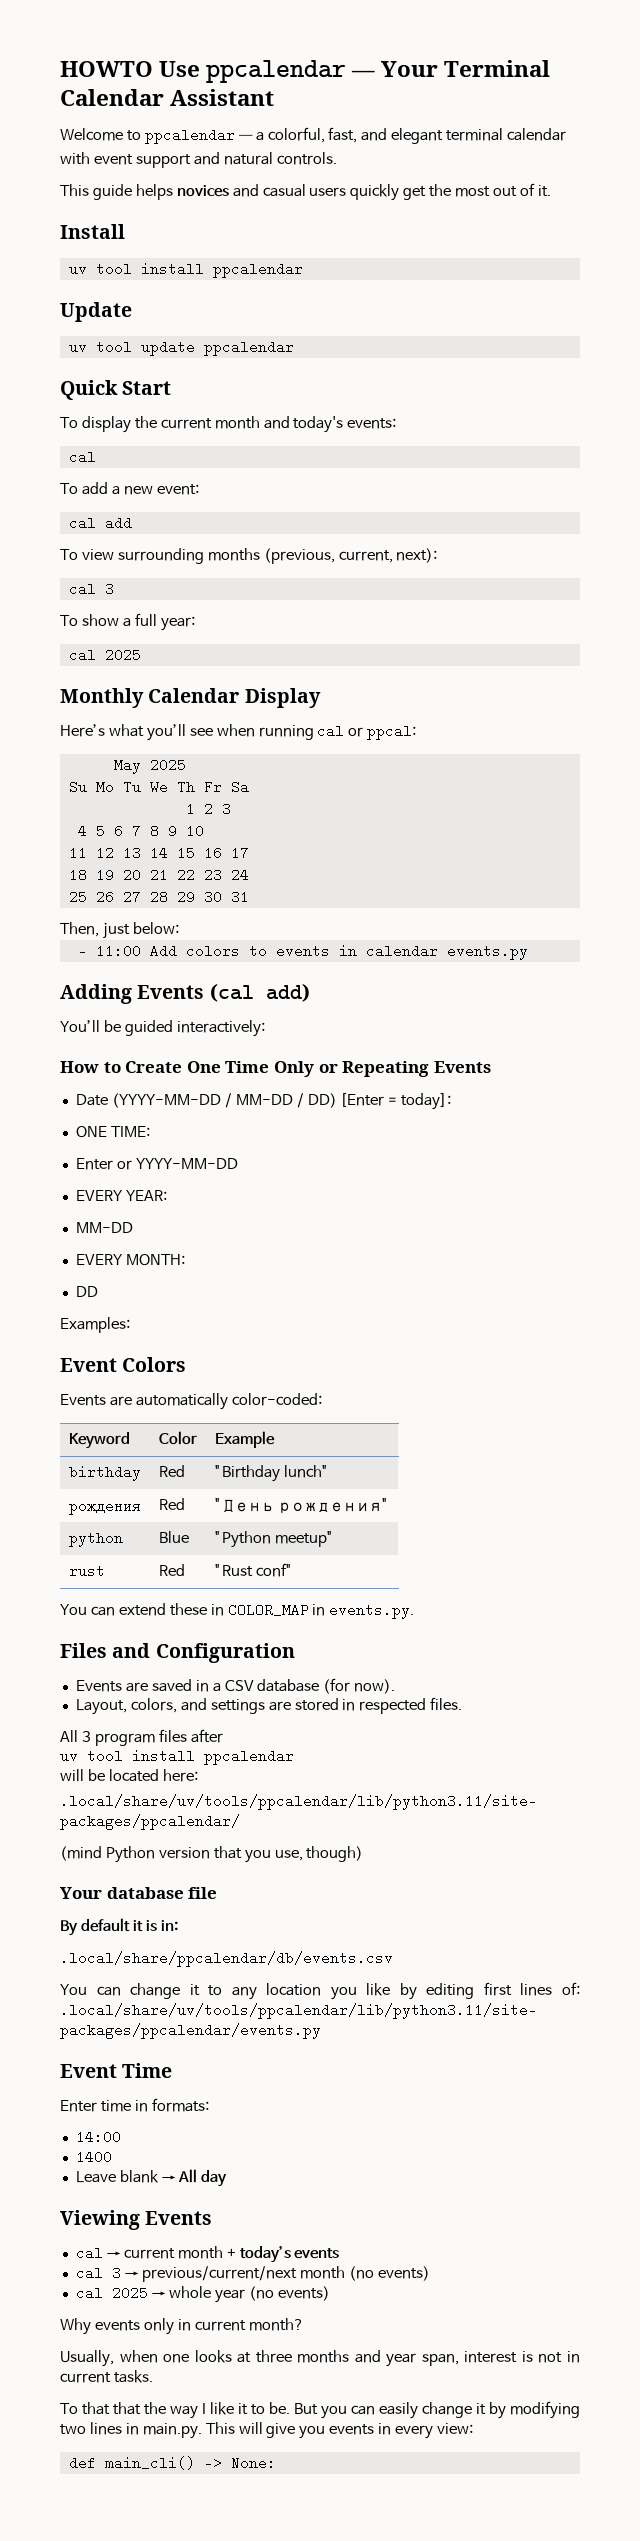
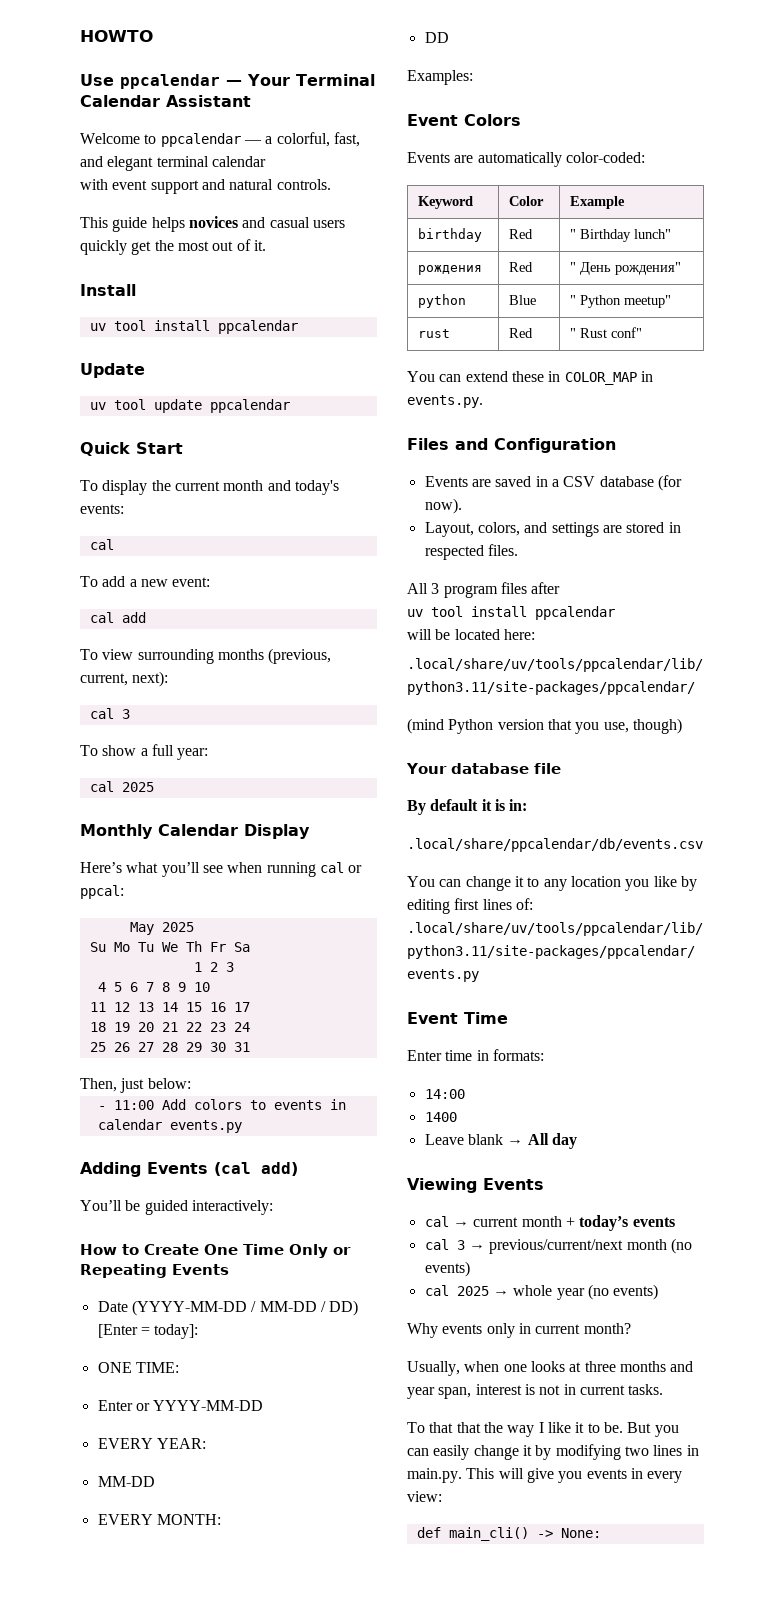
- HOWTO Use ppcalendar — Your Terminal Calendar Assistant
+ HOWTO
+ Use ppcalendar — Your Terminal Calendar Assistant

